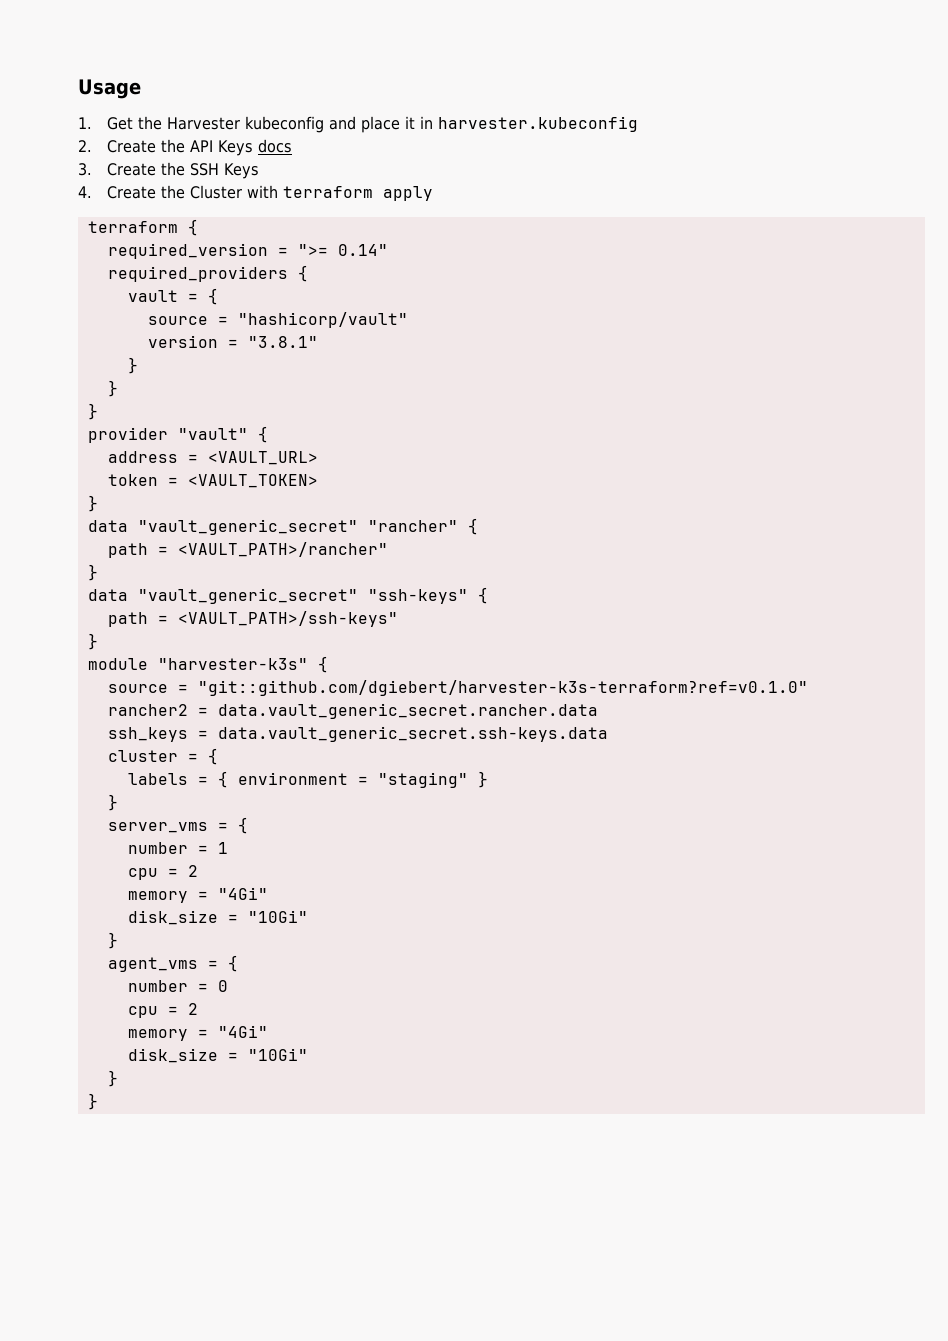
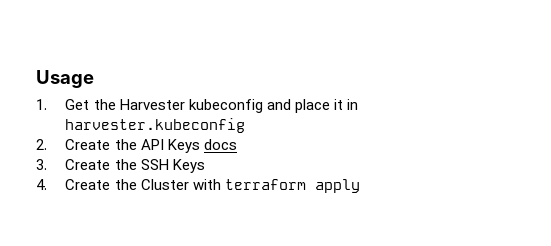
- terraform {
- required_version = ">= 0.14"
- required_providers {
- vault = {
- source = "hashicorp/vault"
- version = "3.8.1"
- }
- }
- }
- provider "vault" {
- address = <VAULT_URL>
- token = <VAULT_TOKEN>
- }
- data "vault_generic_secret" "rancher" {
- path = <VAULT_PATH>/rancher"
- }
- data "vault_generic_secret" "ssh-keys" {
- path = <VAULT_PATH>/ssh-keys"
- }
- module "harvester-k3s" {
- source = "git::github.com/dgiebert/harvester-k3s-terraform?ref=v0.1.0"
- rancher2 = data.vault_generic_secret.rancher.data
- ssh_keys = data.vault_generic_secret.ssh-keys.data
- cluster = {
- labels = { environment = "staging" }
- }
- server_vms = {
- number = 1
- cpu = 2
- memory = "4Gi"
- disk_size = "10Gi"
- }
- agent_vms = {
- number = 0
- cpu = 2
- memory = "4Gi"
- disk_size = "10Gi"
- }
- }

